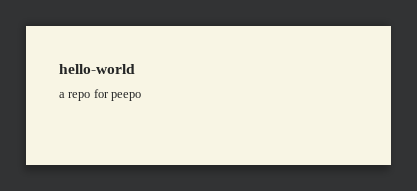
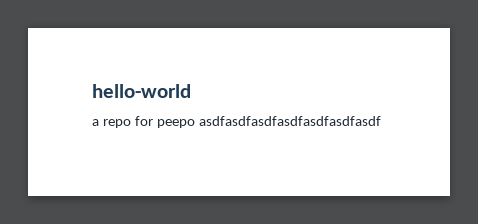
- a repo for peepo
+ a repo for peepo asdfasdfasdfasdfasdfasdfasdf

